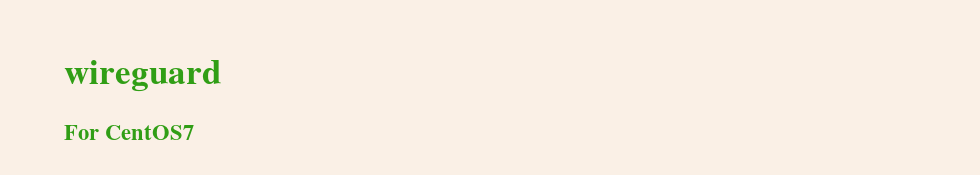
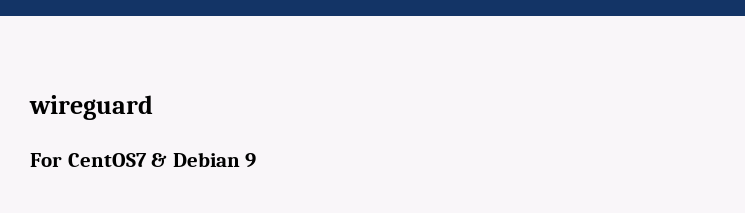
- For CentOS7
+ For CentOS7 & Debian 9

